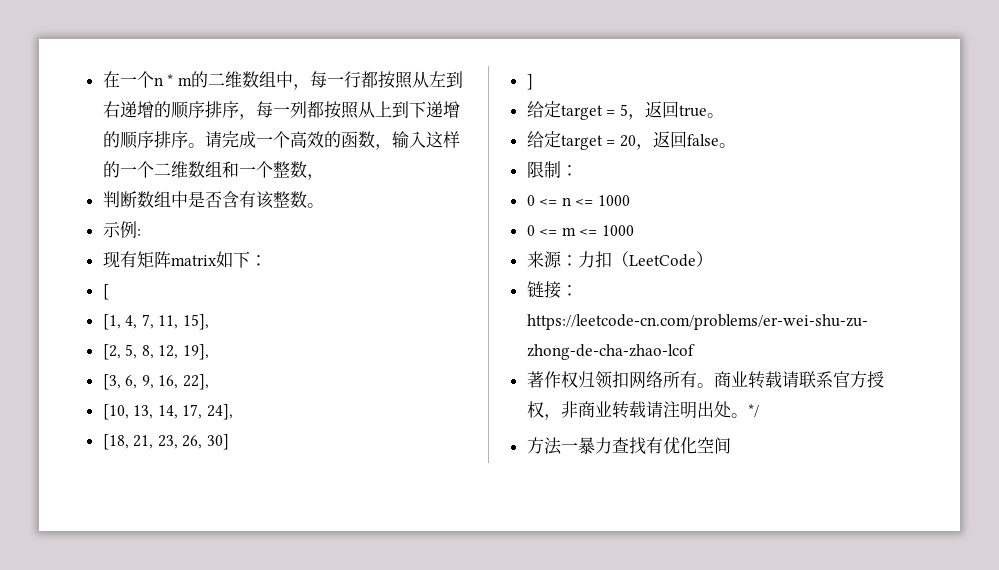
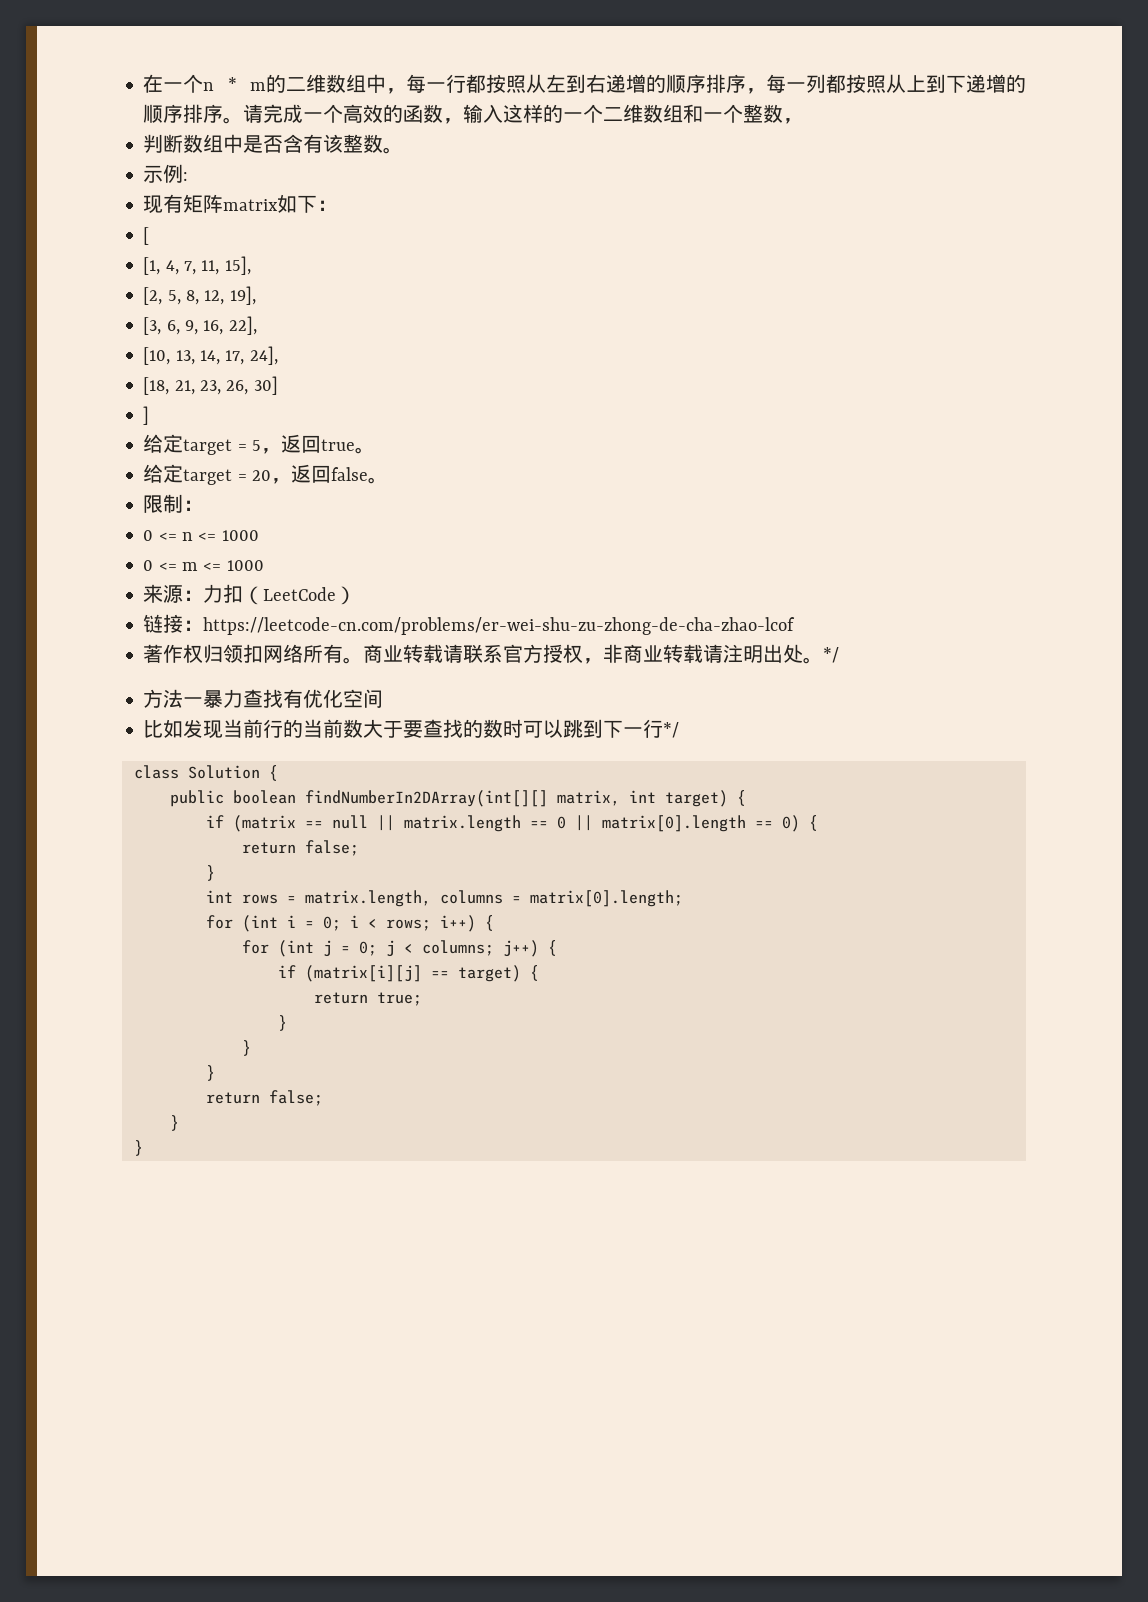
+ 比如发现当前行的当前数大于要查找的数时可以跳到下一行*/
+ class Solution {
+ public boolean findNumberIn2DArray(int[][] matrix, int target) {
+ if (matrix == null || matrix.length == 0 || matrix[0].length == 0) {
+ return false;
+ }
+ int rows = matrix.length, columns = matrix[0].length;
+ for (int i = 0; i < rows; i++) {
+ for (int j = 0; j < columns; j++) {
+ if (matrix[i][j] == target) {
+ return true;
+ }
+ }
+ }
+ return false;
+ }
+ }

